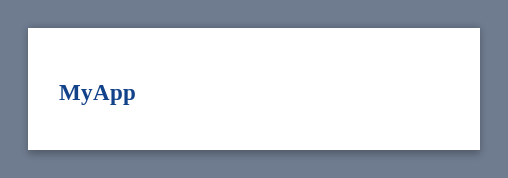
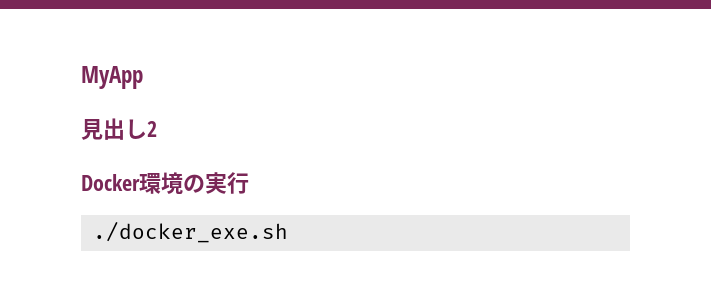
+ 見出し2
+ Docker環境の実行
+ ./docker_exe.sh

